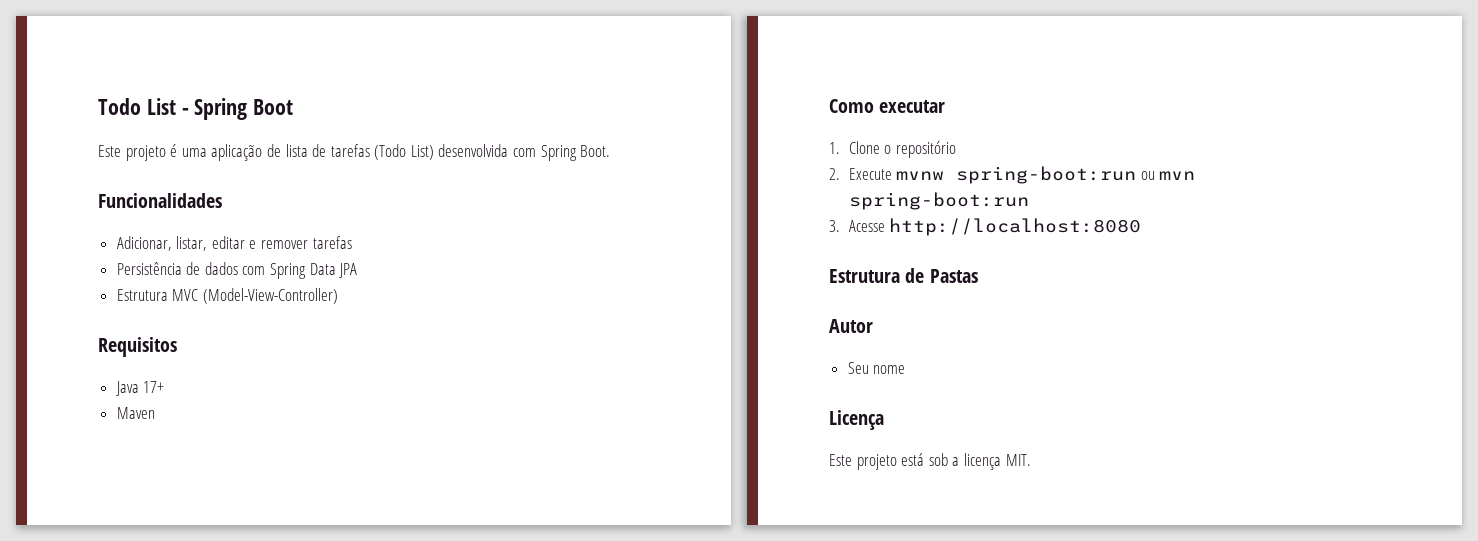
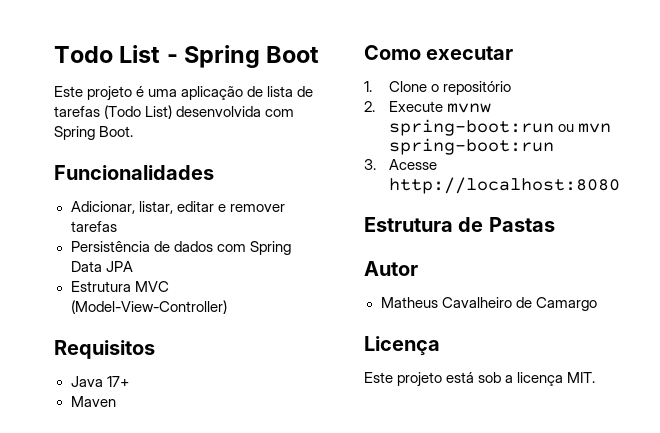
- Seu nome
+ Matheus Cavalheiro de Camargo

